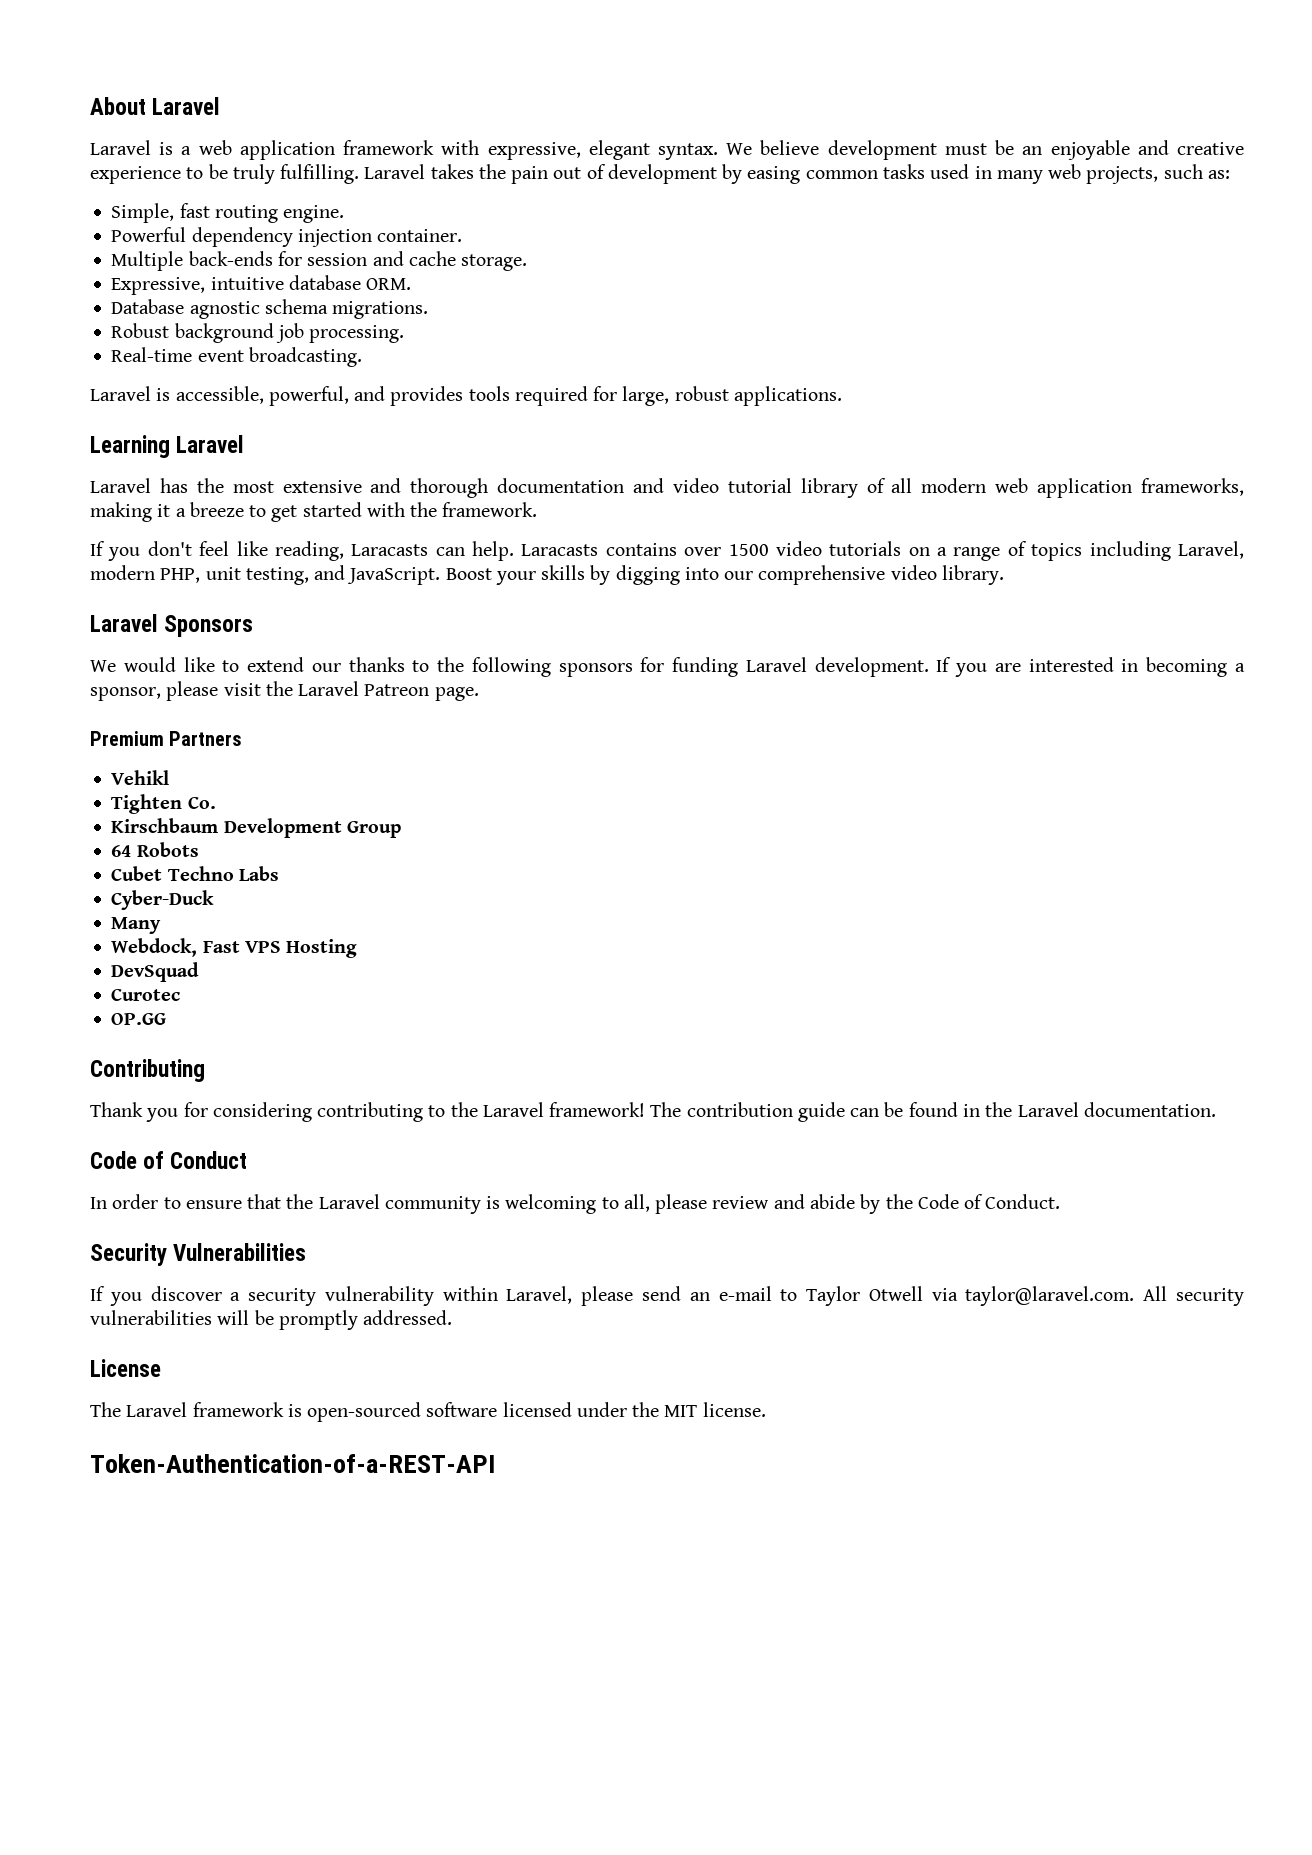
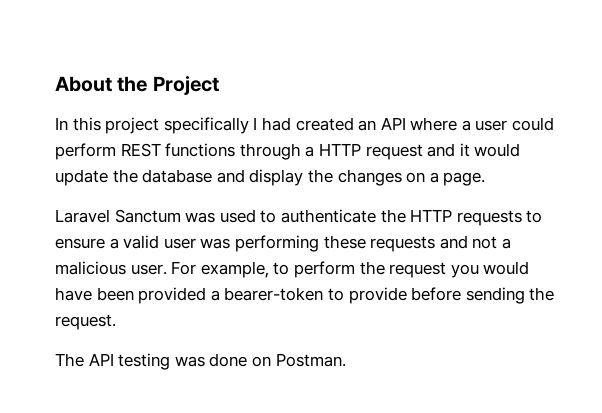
- About Laravel
- Laravel is a web application framework with expressive, elegant syntax. We believe development must be an enjoyable and creative experience to be truly fulfilling. Laravel takes the pain out of development by easing common tasks used in many web projects, such as:
- Simple, fast routing engine.
- Powerful dependency injection container.
- Multiple back-ends for session and cache storage.
- Expressive, intuitive database ORM.
- Database agnostic schema migrations.
- Robust background job processing.
- Real-time event broadcasting.
- Laravel is accessible, powerful, and provides tools required for large, robust applications.
- Learning Laravel
- Laravel has the most extensive and thorough documentation and video tutorial library of all modern web application frameworks, making it a breeze to get started with the framework.
- If you don't feel like reading, Laracasts can help. Laracasts contains over 1500 video tutorials on a range of topics including Laravel, modern PHP, unit testing, and JavaScript. Boost your skills by digging into our comprehensive video library.
- Laravel Sponsors
- We would like to extend our thanks to the following sponsors for funding Laravel development. If you are interested in becoming a sponsor, please visit the Laravel Patreon page.
- Premium Partners
- Vehikl
- Tighten Co.
- Kirschbaum Development Group
- 64 Robots
- Cubet Techno Labs
- Cyber-Duck
- Many
- Webdock, Fast VPS Hosting
- DevSquad
- Curotec
- OP.GG
- Contributing
- Thank you for considering contributing to the Laravel framework! The contribution guide can be found in the Laravel documentation.
- Code of Conduct
- In order to ensure that the Laravel community is welcoming to all, please review and abide by the Code of Conduct.
- Security Vulnerabilities
- If you discover a security vulnerability within Laravel, please send an e-mail to Taylor Otwell via taylor@laravel.com. All security vulnerabilities will be promptly addressed.
- License
- The Laravel framework is open-sourced software licensed under the MIT license.
- Token-Authentication-of-a-REST-API
+ About the Project
+ In this project specifically I had created an API where a user could perform REST functions through a HTTP request and it would update the database and display the changes on a page.
+ Laravel Sanctum was used to authenticate the HTTP requests to ensure a valid user was performing these requests and not a malicious user. For example, to perform the request you would have been provided a bearer-token to provide before sending the request.
+ The API testing was done on Postman.

